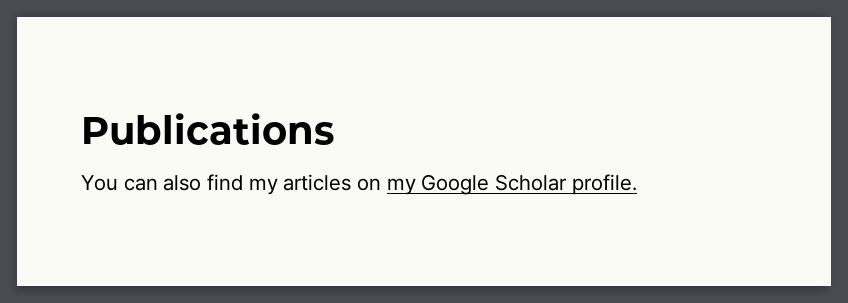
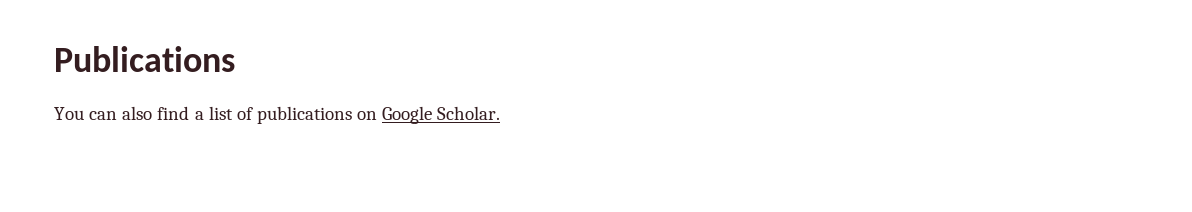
- You can also find my articles on my Google Scholar profile.
+ You can also find a list of publications on Google Scholar.

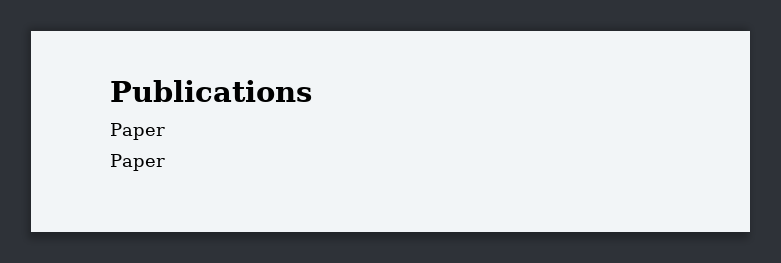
  Publications
- You can also find a list of publications on Google Scholar.
+ Paper
+ Paper

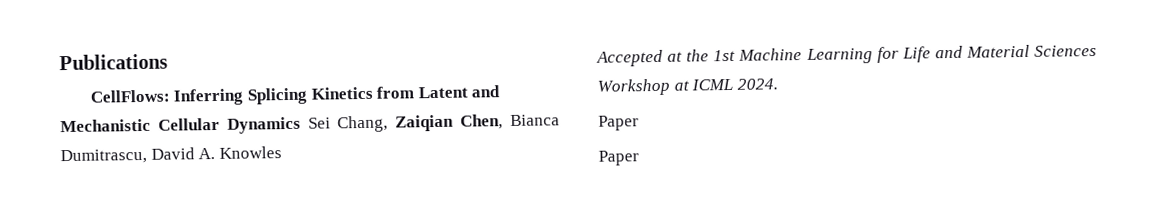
+ CellFlows: Inferring Splicing Kinetics from Latent and Mechanistic Cellular Dynamics Sei Chang, Zaiqian Chen, Bianca Dumitrascu, David A. Knowles
+ Accepted at the 1st Machine Learning for Life and Material Sciences Workshop at ICML 2024.

